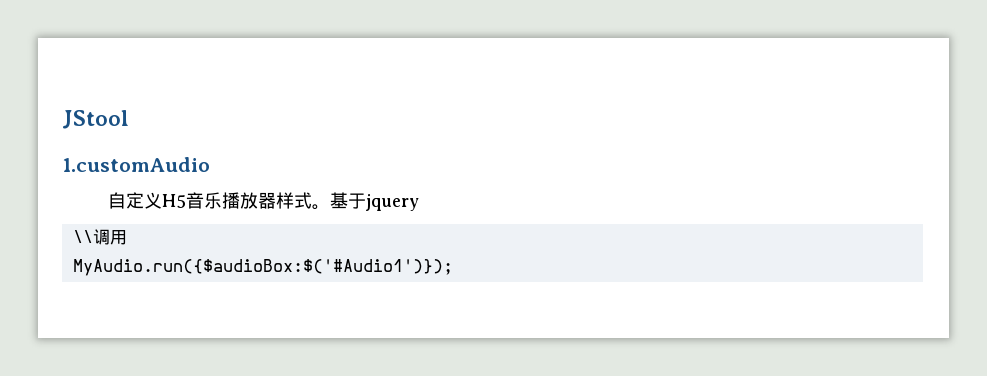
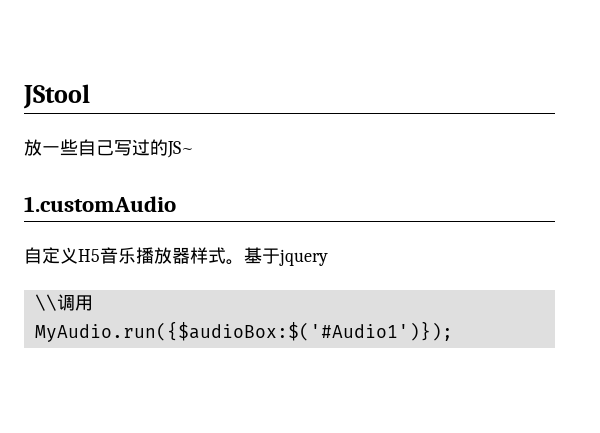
+ 放一些自己写过的JS~

